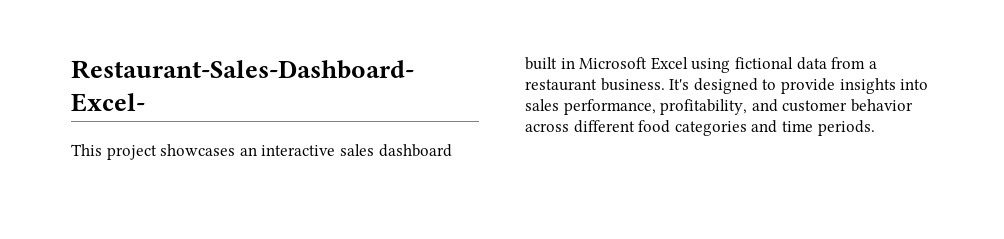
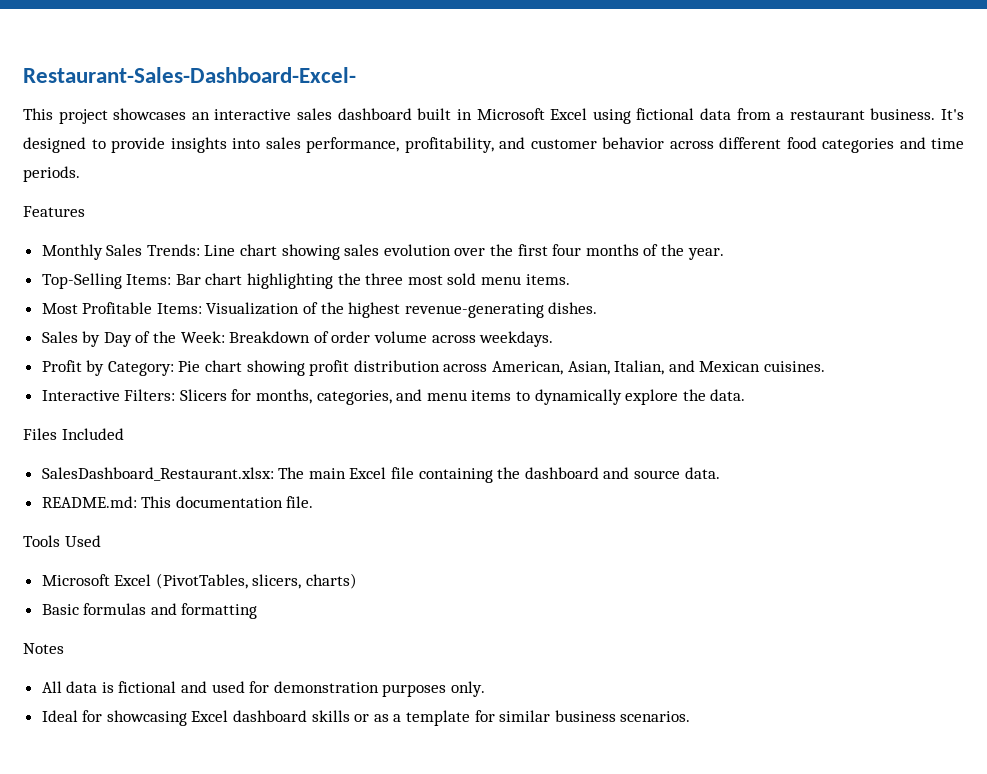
+ Features
+ Monthly Sales Trends: Line chart showing sales evolution over the first four months of the year.
+ Top-Selling Items: Bar chart highlighting the three most sold menu items.
+ Most Profitable Items: Visualization of the highest revenue-generating dishes.
+ Sales by Day of the Week: Breakdown of order volume across weekdays.
+ Profit by Category: Pie chart showing profit distribution across American, Asian, Italian, and Mexican cuisines.
+ Interactive Filters: Slicers for months, categories, and menu items to dynamically explore the data.
+ Files Included
+ SalesDashboard_Restaurant.xlsx: The main Excel file containing the dashboard and source data.
+ README.md: This documentation file.
+ Tools Used
+ Microsoft Excel (PivotTables, slicers, charts)
+ Basic formulas and formatting
+ Notes
+ All data is fictional and used for demonstration purposes only.
+ Ideal for showcasing Excel dashboard skills or as a template for similar business scenarios.

